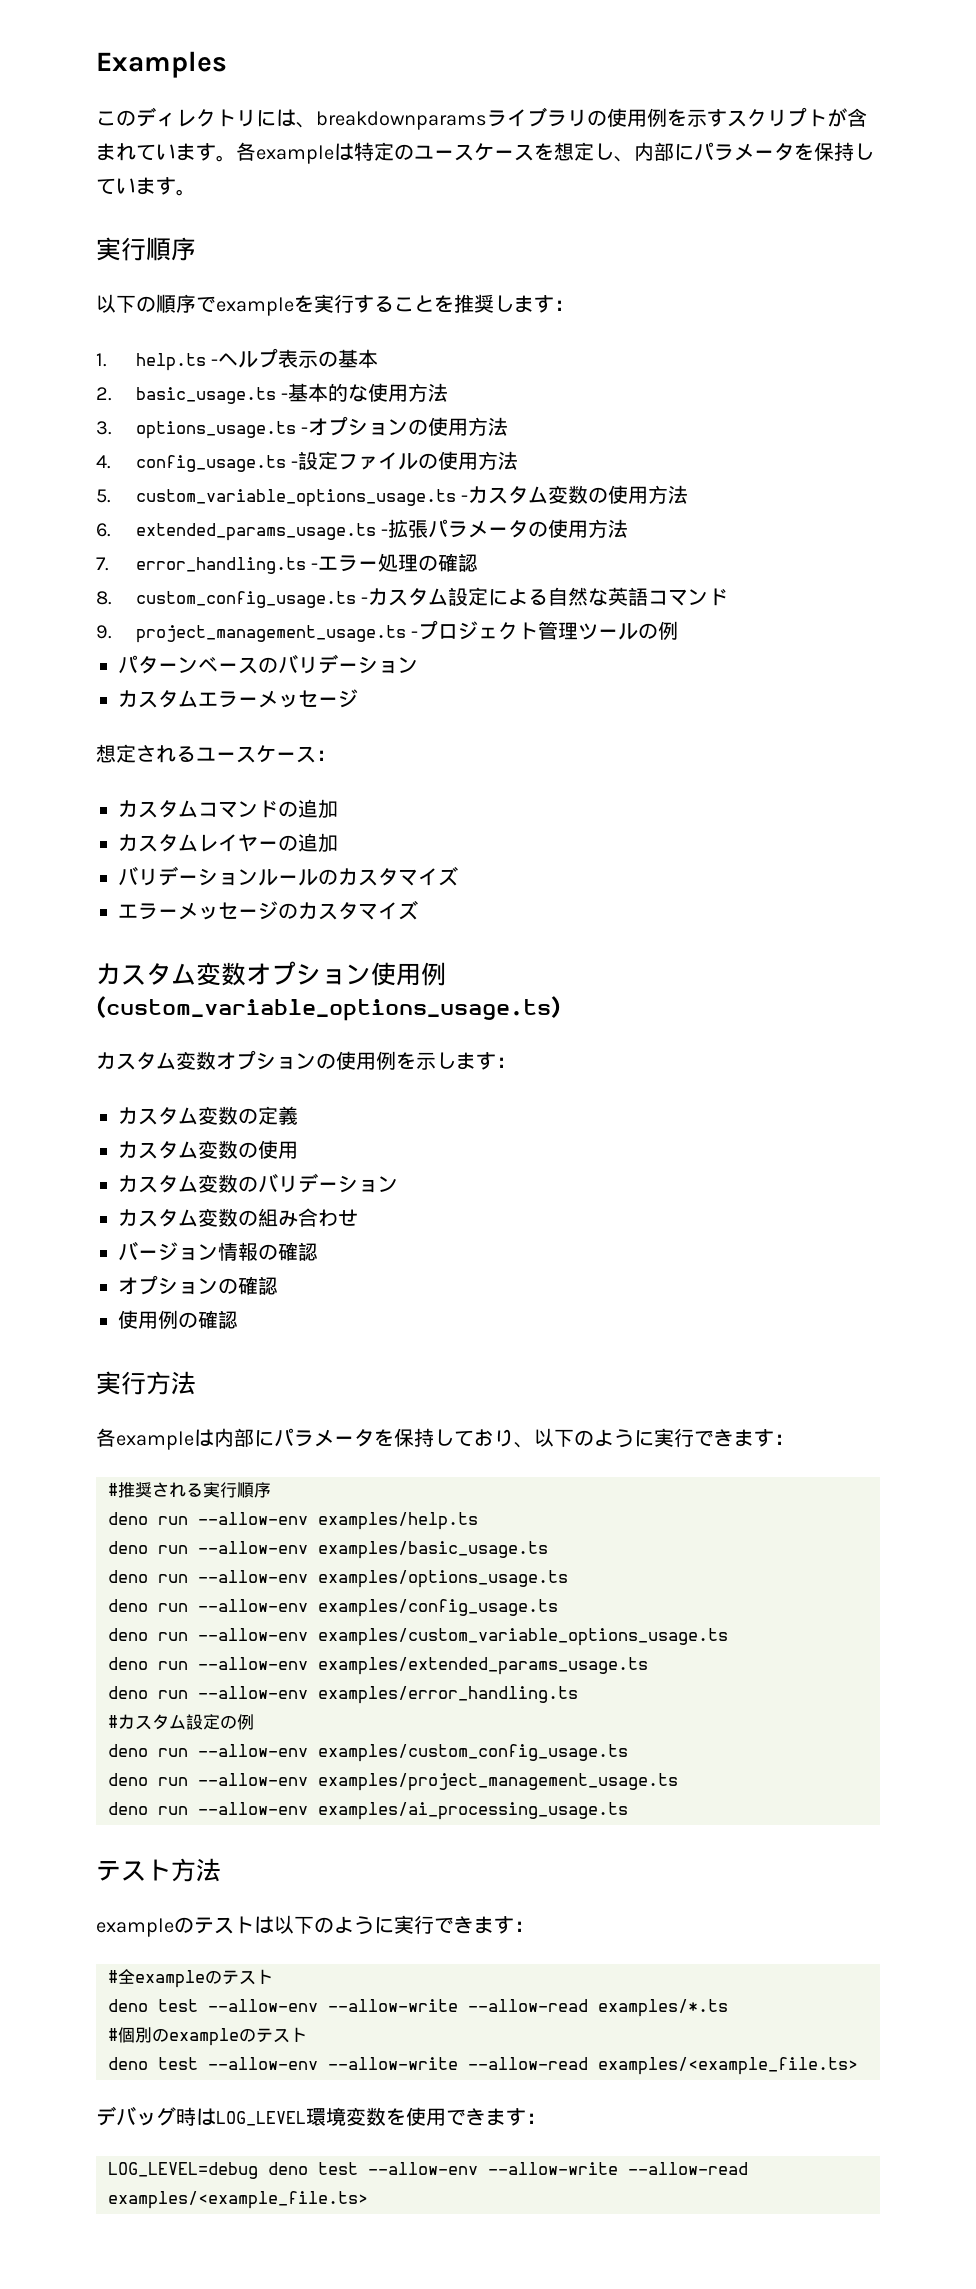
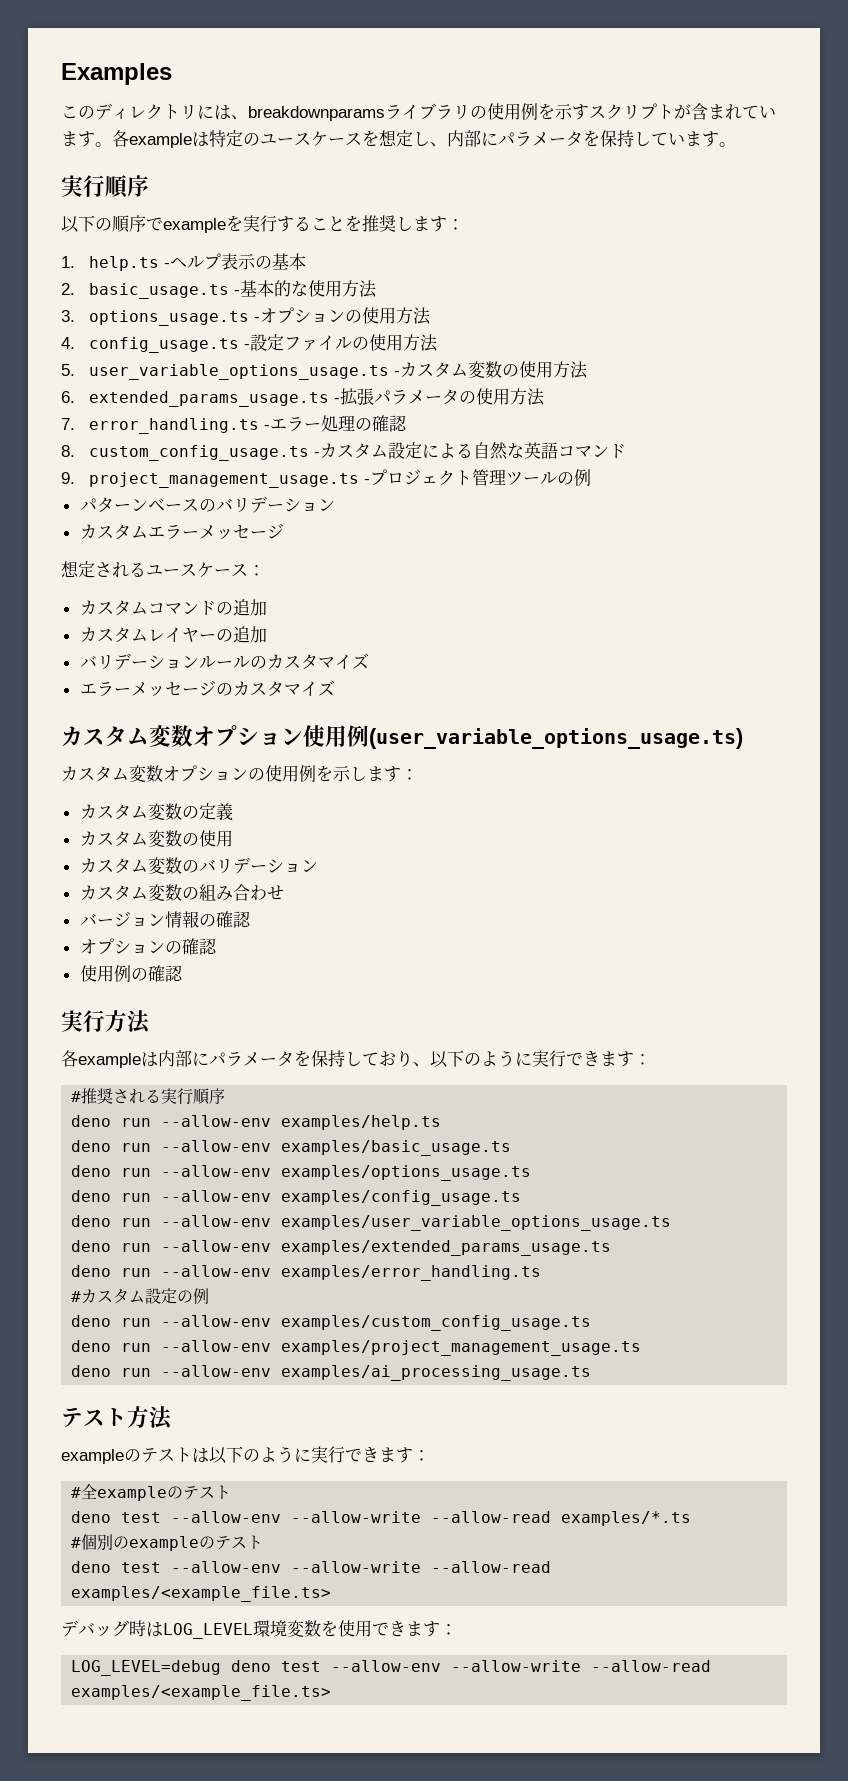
- 5. custom_variable_options_usage.ts -カスタム変数の使用方法
+ 5. user_variable_options_usage.ts -カスタム変数の使用方法
- カスタム変数オプション使用例(custom_variable_options_usage.ts)
+ カスタム変数オプション使用例(user_variable_options_usage.ts)
- deno run --allow-env examples/custom_variable_options_usage.ts
+ deno run --allow-env examples/user_variable_options_usage.ts

